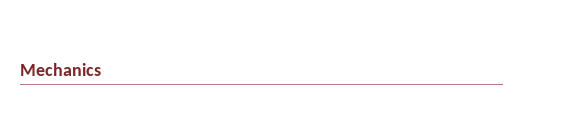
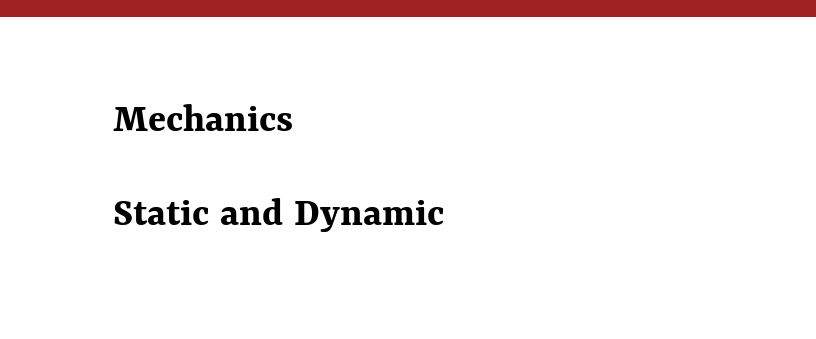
+ Static and Dynamic

